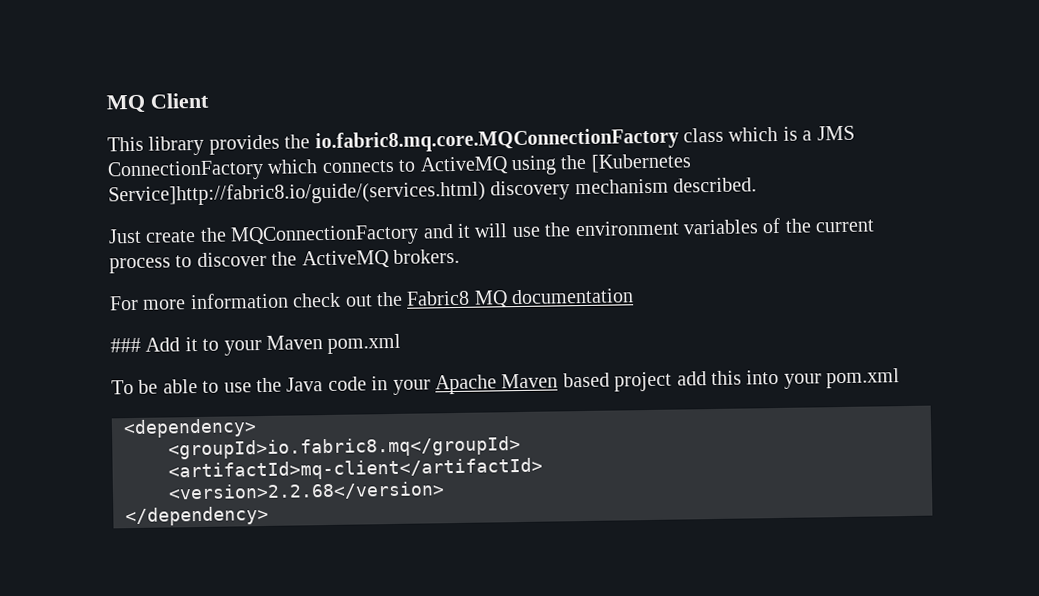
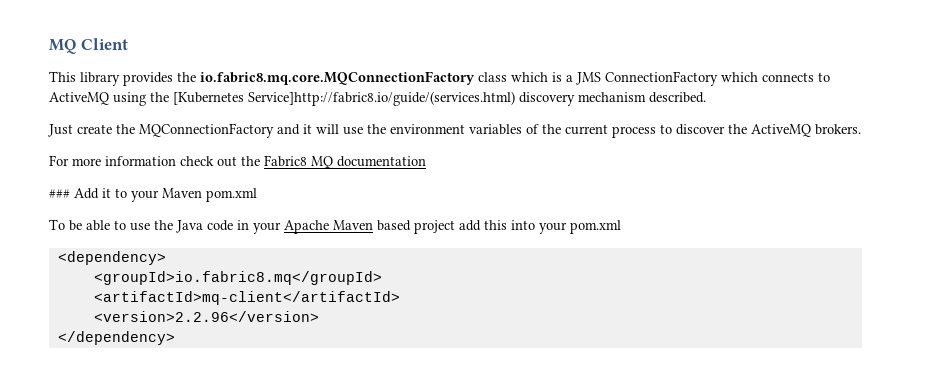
- <version>2.2.68</version>
+ <version>2.2.96</version>

